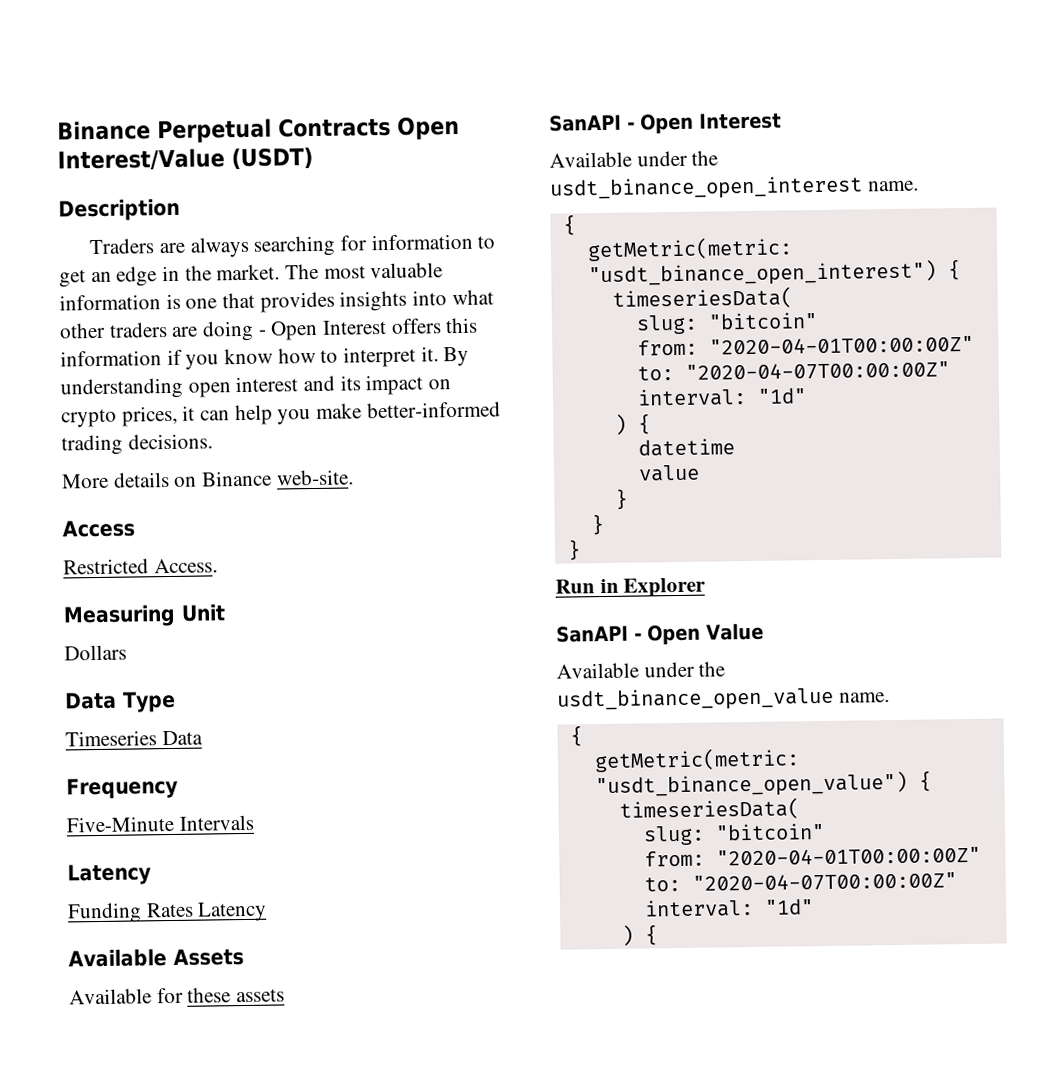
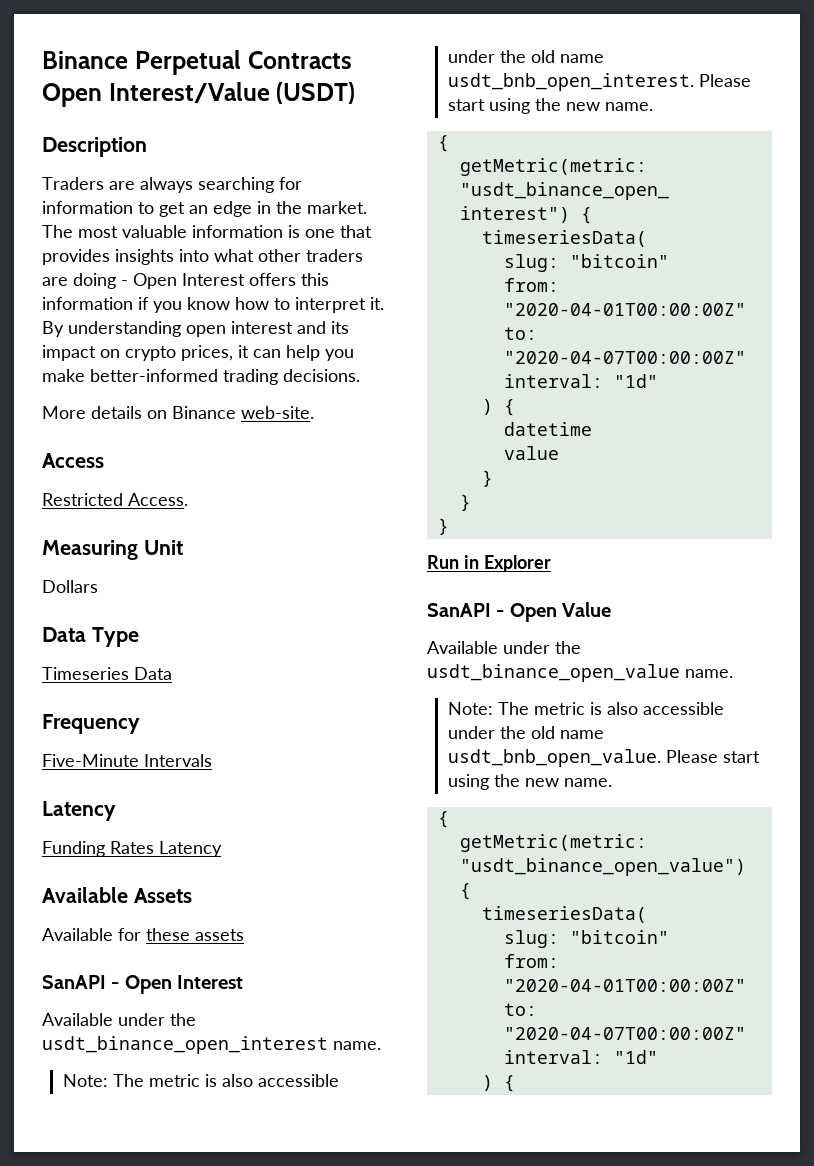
+ Note: The metric is also accessible under the old name usdt_bnb_open_interest. Please start using the new name.
+ Note: The metric is also accessible under the old name usdt_bnb_open_value. Please start using the new name.

